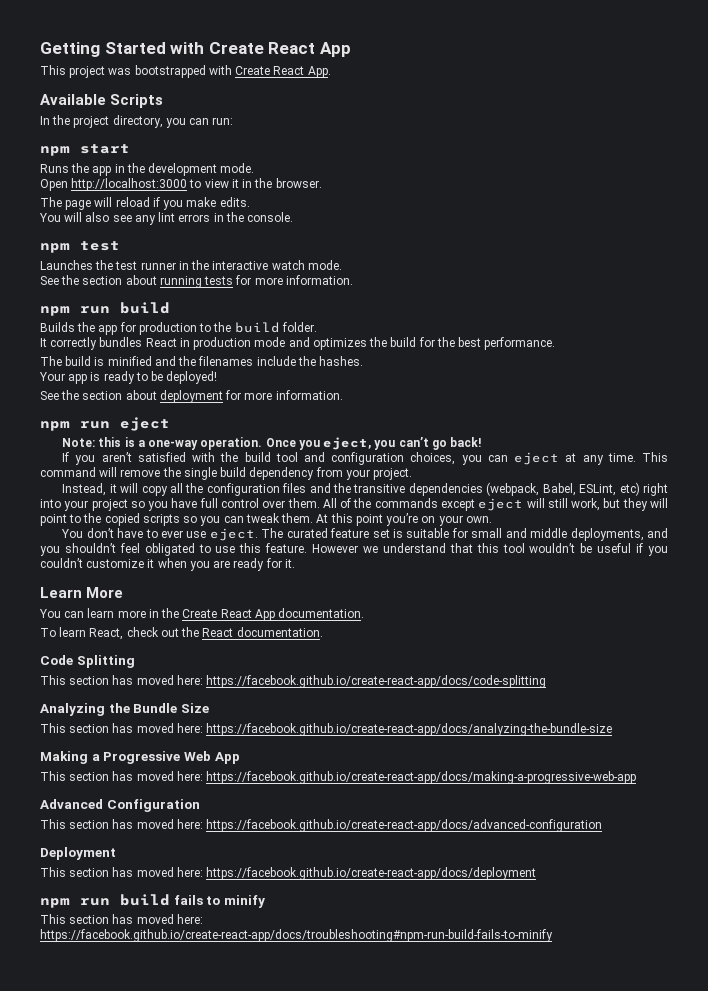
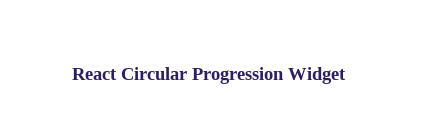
- Getting Started with Create React App
- This project was bootstrapped with Create React App.
- Available Scripts
- In the project directory, you can run:
- npm start
- Runs the app in the development mode.
- Open http://localhost:3000 to view it in the browser.
- The page will reload if you make edits.
- You will also see any lint errors in the console.
- npm test
- Launches the test runner in the interactive watch mode.
- See the section about running tests for more information.
- npm run build
- Builds the app for production to the build folder.
- It correctly bundles React in production mode and optimizes the build for the best performance.
- The build is minified and the filenames include the hashes.
- Your app is ready to be deployed!
- See the section about deployment for more information.
- npm run eject
- Note: this is a one-way operation. Once you eject, you can’t go back!
- If you aren’t satisfied with the build tool and configuration choices, you can eject at any time. This command will remove the single build dependency from your project.
- Instead, it will copy all the configuration files and the transitive dependencies (webpack, Babel, ESLint, etc) right into your project so you have full control over them. All of the commands except eject will still work, but they will point to the copied scripts so you can tweak them. At this point you’re on your own.
- You don’t have to ever use eject. The curated feature set is suitable for small and middle deployments, and you shouldn’t feel obligated to use this feature. However we understand that this tool wouldn’t be useful if you couldn’t customize it when you are ready for it.
- Learn More
- You can learn more in the Create React App documentation.
- To learn React, check out the React documentation.
- Code Splitting
- This section has moved here: https://facebook.github.io/create-react-app/docs/code-splitting
- Analyzing the Bundle Size
- This section has moved here: https://facebook.github.io/create-react-app/docs/analyzing-the-bundle-size
- Making a Progressive Web App
- This section has moved here: https://facebook.github.io/create-react-app/docs/making-a-progressive-web-app
- Advanced Configuration
- This section has moved here: https://facebook.github.io/create-react-app/docs/advanced-configuration
- Deployment
- This section has moved here: https://facebook.github.io/create-react-app/docs/deployment
- npm run build fails to minify
- This section has moved here: https://facebook.github.io/create-react-app/docs/troubleshooting#npm-run-build-fails-to-minify
+ React Circular Progression Widget

